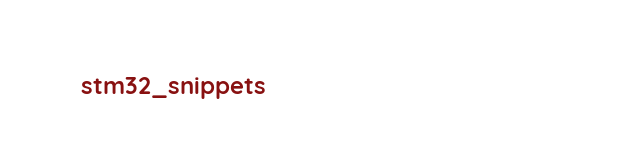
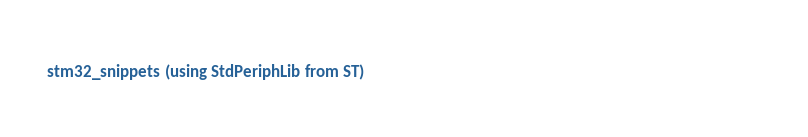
- stm32_snippets
+ stm32_snippets (using StdPeriphLib from ST)

